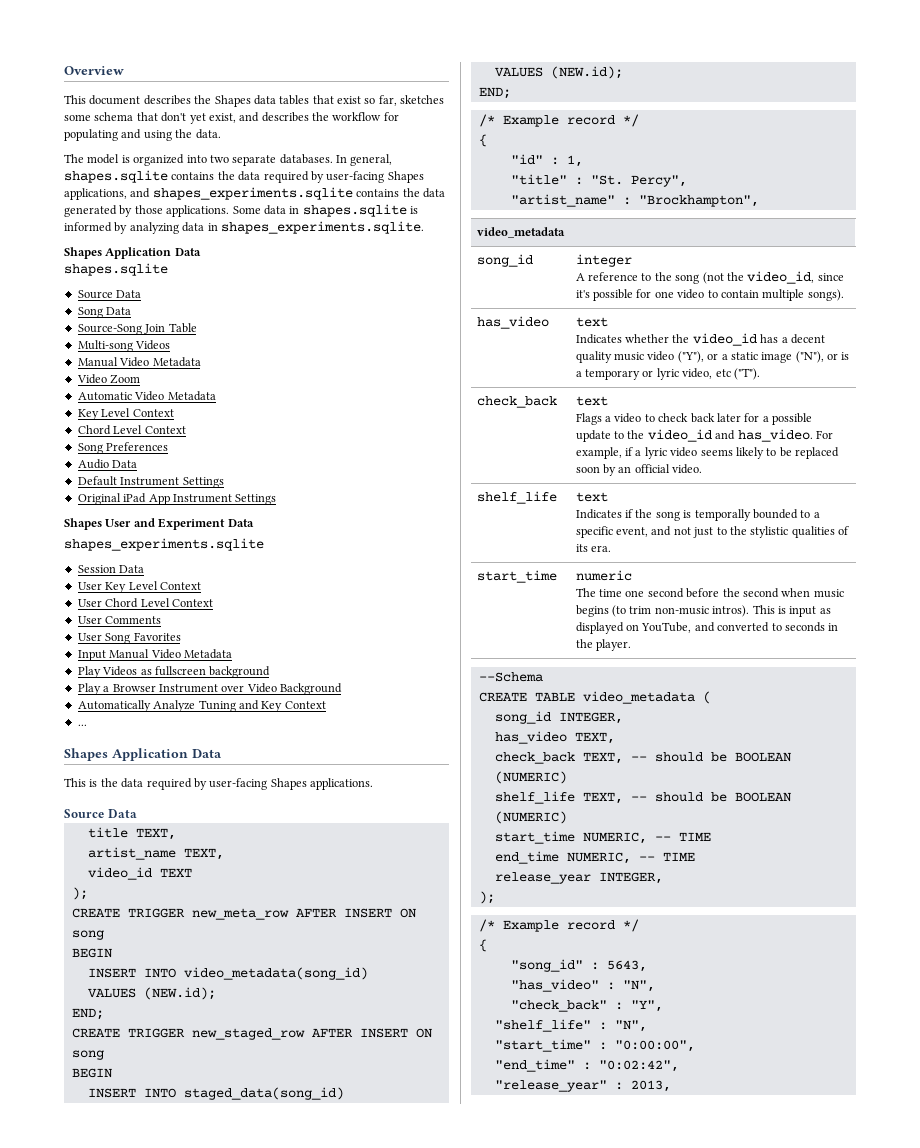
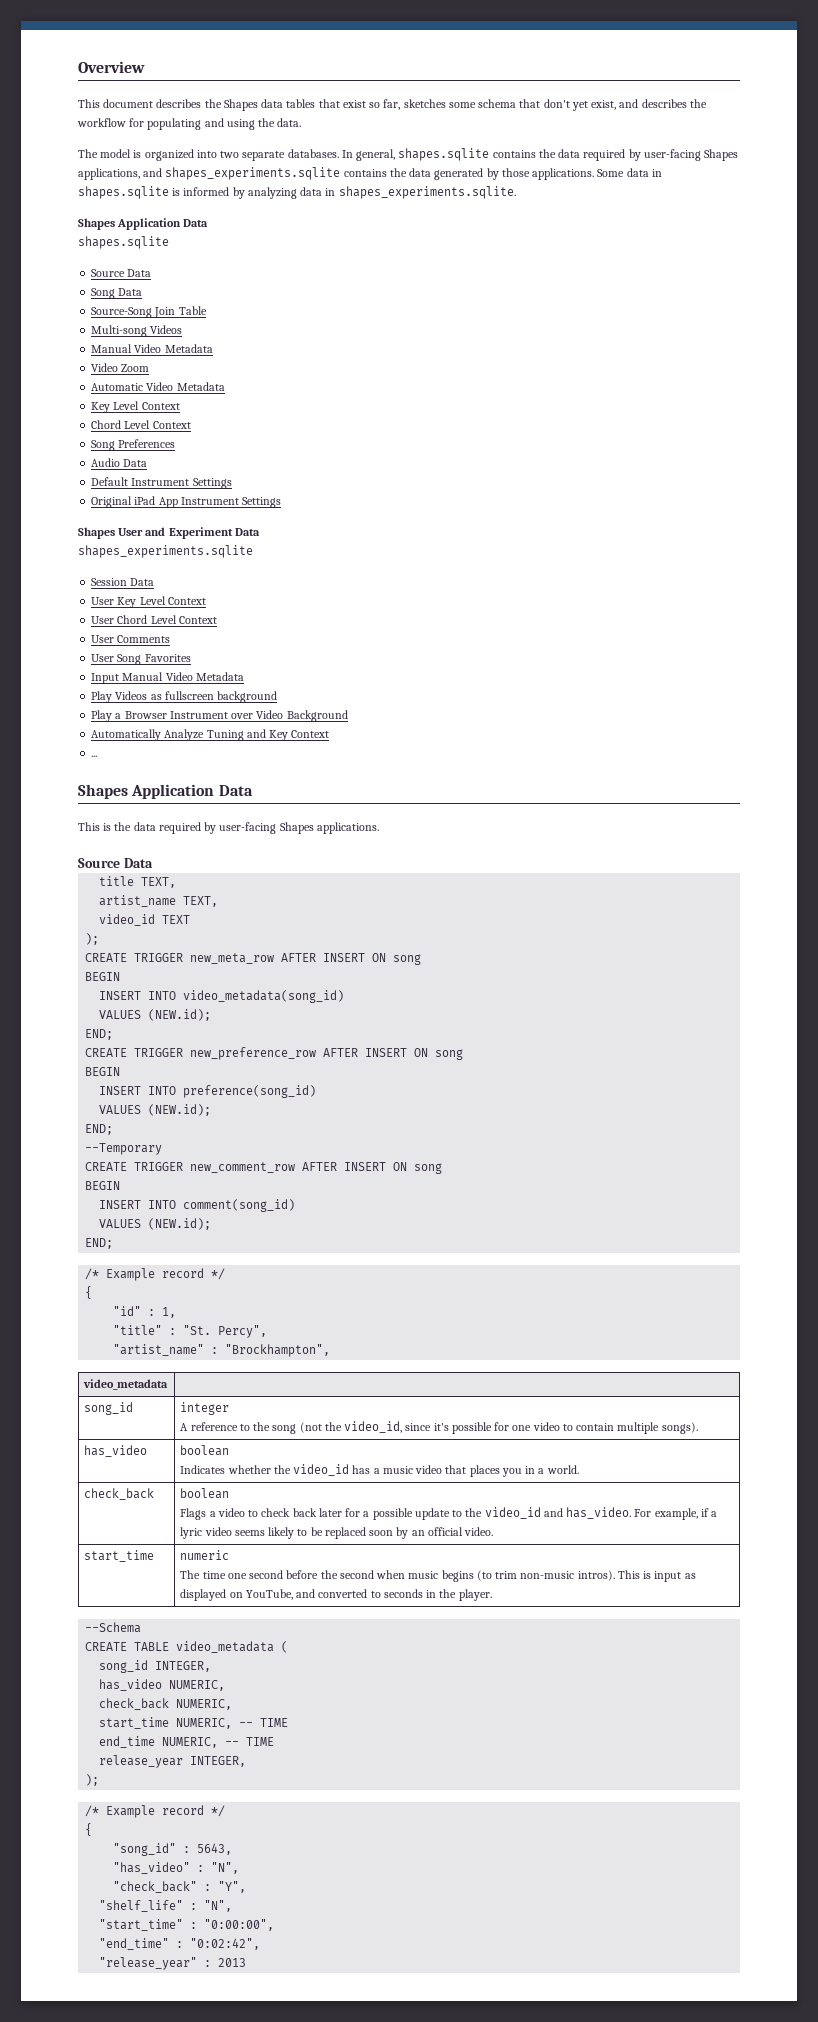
- CREATE TRIGGER new_staged_row AFTER INSERT ON song
+ CREATE TRIGGER new_preference_row AFTER INSERT ON song
  BEGIN
- INSERT INTO staged_data(song_id)
+ INSERT INTO preference(song_id)
+ VALUES (NEW.id);
+ END;
+ --Temporary
+ CREATE TRIGGER new_comment_row AFTER INSERT ON song
+ BEGIN
+ INSERT INTO comment(song_id)
- has_video | text
- Indicates whether the video_id has a decent quality music video ("Y"), or a static image ("N"), or is a temporary or lyric video, etc ("T").
+ has_video | boolean
+ Indicates whether the video_id has a music video that places you in a world.
- check_back | text
+ check_back | boolean
- shelf_life | text
- Indicates if the song is temporally bounded to a specific event, and not just to the stylistic qualities of its era.
- has_video TEXT,
- check_back TEXT, -- should be BOOLEAN (NUMERIC)
- shelf_life TEXT, -- should be BOOLEAN (NUMERIC)
+ has_video NUMERIC,
+ check_back NUMERIC,
- "release_year" : 2013,
+ "release_year" : 2013

